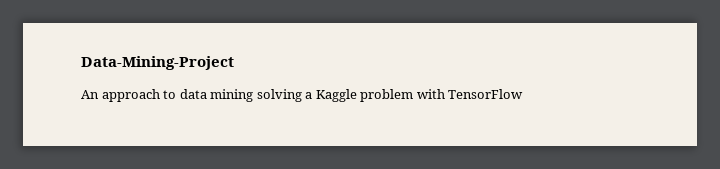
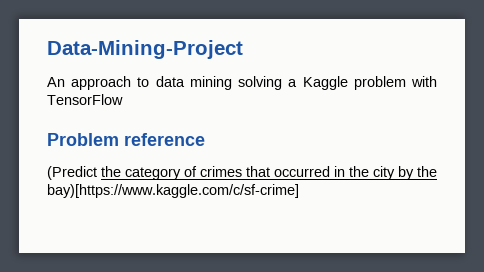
+ Problem reference
+ (Predict the category of crimes that occurred in the city by the bay)[https://www.kaggle.com/c/sf-crime]

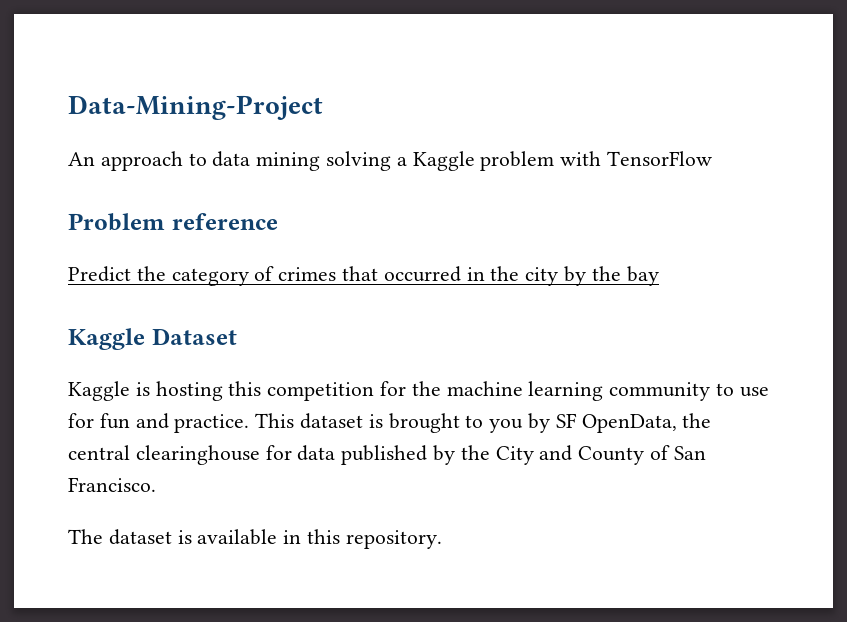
- (Predict the category of crimes that occurred in the city by the bay)[https://www.kaggle.com/c/sf-crime]
+ Predict the category of crimes that occurred in the city by the bay
+ Kaggle Dataset
+ Kaggle is hosting this competition for the machine learning community to use for fun and practice. This dataset is brought to you by SF OpenData, the central clearinghouse for data published by the City and County of San Francisco.
+ The dataset is available in this repository.

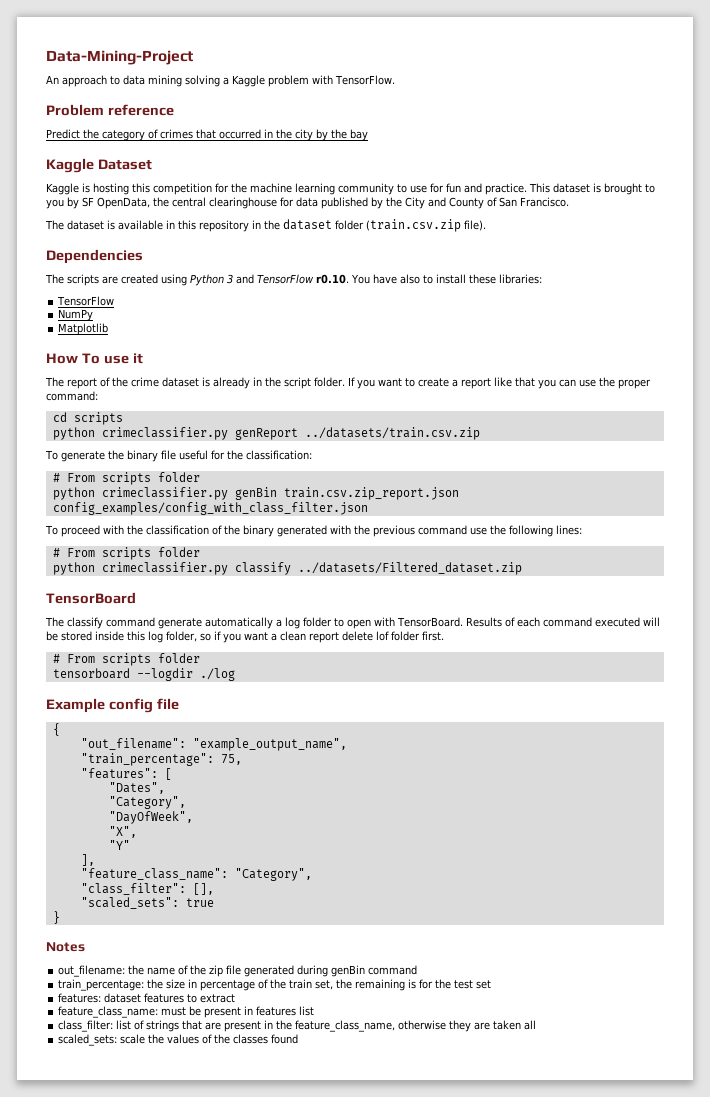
- An approach to data mining solving a Kaggle problem with TensorFlow
+ An approach to data mining solving a Kaggle problem with TensorFlow.
- The dataset is available in this repository.
+ The dataset is available in this repository in the dataset folder (train.csv.zip file).
+ Dependencies
+ The scripts are created using Python 3 and TensorFlow r0.10. You have also to install these libraries:
+ TensorFlow
+ NumPy
+ Matplotlib
+ How To use it
+ The report of the crime dataset is already in the script folder. If you want to create a report like that you can use the proper command:
+ cd scripts
+ python crimeclassifier.py genReport ../datasets/train.csv.zip
+ To generate the binary file useful for the classification:
+ # From scripts folder
+ python crimeclassifier.py genBin train.csv.zip_report.json config_examples/config_with_class_filter.json
+ To proceed with the classification of the binary generated with the previous command use the following lines:
+ # From scripts folder
+ python crimeclassifier.py classify ../datasets/Filtered_dataset.zip
+ TensorBoard
+ The classify command generate automatically a log folder to open with TensorBoard. Results of each command executed will be stored inside this log folder, so if you want a clean report delete lof folder first.
+ # From scripts folder
+ tensorboard --logdir ./log
+ Example config file
+ {
+ "out_filename": "example_output_name",
+ "train_percentage": 75,
+ "features": [
+ "Dates",
+ "Category",
+ "DayOfWeek",
+ "X",
+ "Y"
+ ],
+ "feature_class_name": "Category",
+ "class_filter": [],
+ "scaled_sets": true
+ }
+ Notes
+ out_filename: the name of the zip file generated during genBin command
+ train_percentage: the size in percentage of the train set, the remaining is for the test set
+ features: dataset features to extract
+ feature_class_name: must be present in features list
+ class_filter: list of strings that are present in the feature_class_name, otherwise they are taken all
+ scaled_sets: scale the values of the classes found

